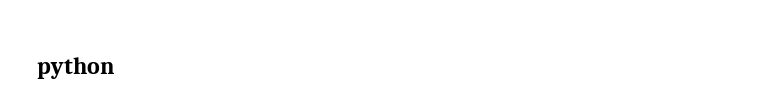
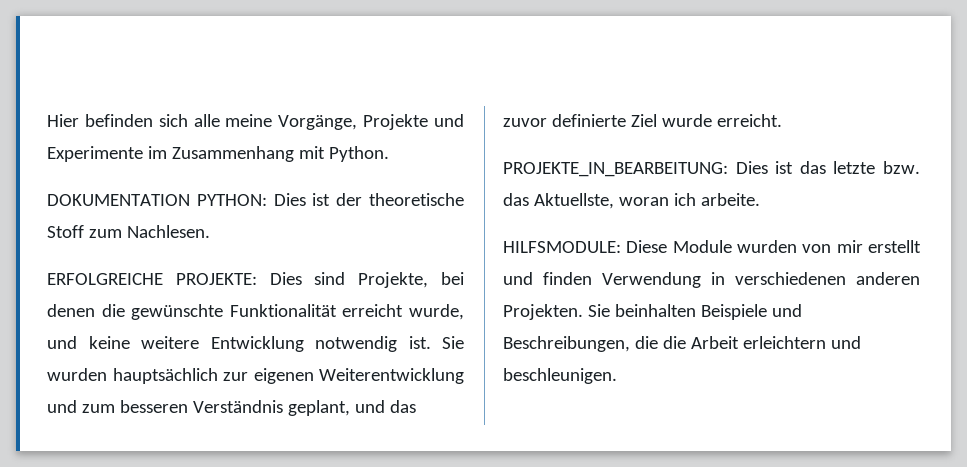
- python
+ Hier befinden sich alle meine Vorgänge, Projekte und Experimente im Zusammenhang mit Python.
+ DOKUMENTATION PYTHON: Dies ist der theoretische Stoff zum Nachlesen.
+ ERFOLGREICHE PROJEKTE: Dies sind Projekte, bei denen die gewünschte Funktionalität erreicht wurde, und keine weitere Entwicklung notwendig ist. Sie wurden hauptsächlich zur eigenen Weiterentwicklung und zum besseren Verständnis geplant, und das zuvor definierte Ziel wurde erreicht.
+ PROJEKTE_IN_BEARBEITUNG: Dies ist das letzte bzw. das Aktuellste, woran ich arbeite.
+ HILFSMODULE: Diese Module wurden von mir erstellt und finden Verwendung in verschiedenen anderen Projekten. Sie beinhalten Beispiele und Beschreibungen, die die Arbeit erleichtern und beschleunigen.

